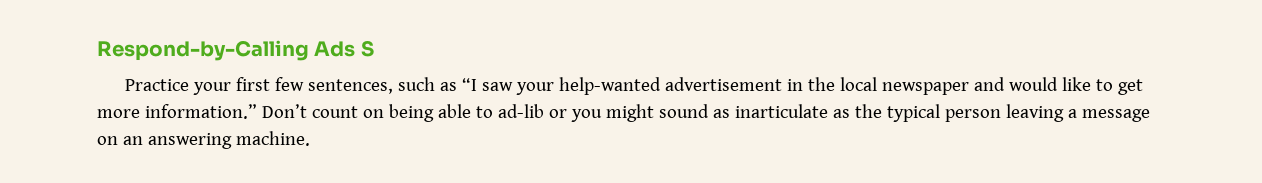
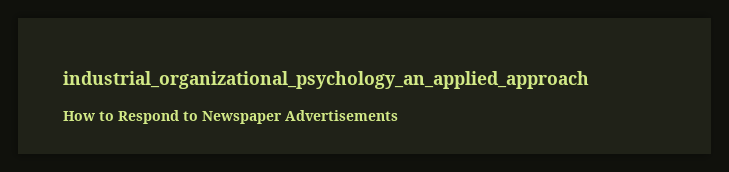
- Respond-by-Calling Ads S
- Practice your first few sentences, such as “I saw your help-wanted advertisement in the local newspaper and would like to get more information.” Don’t count on being able to ad-lib or you might sound as inarticulate as the typical person leaving a message on an answering machine.
+ industrial_organizational_psychology_an_applied_approach
+ How to Respond to Newspaper Advertisements

